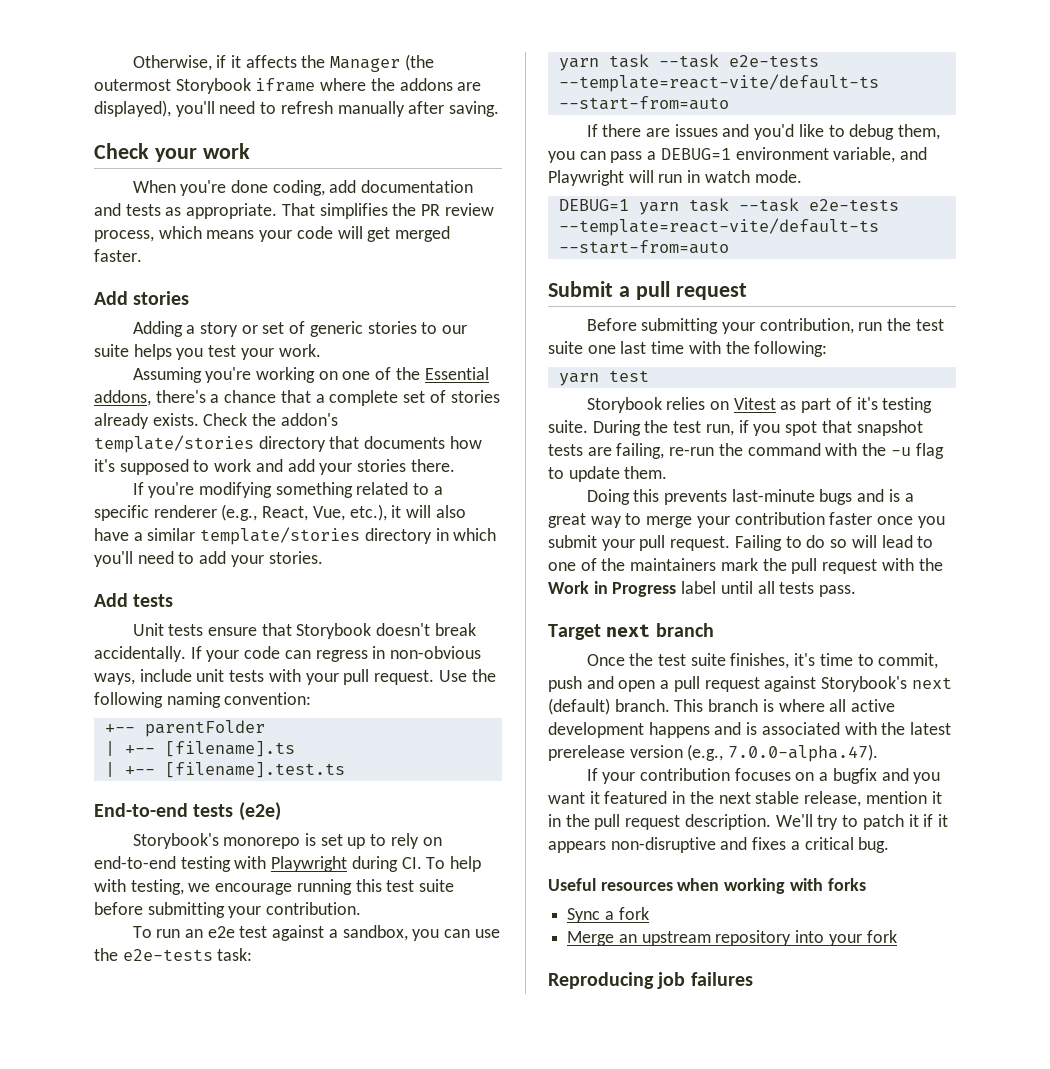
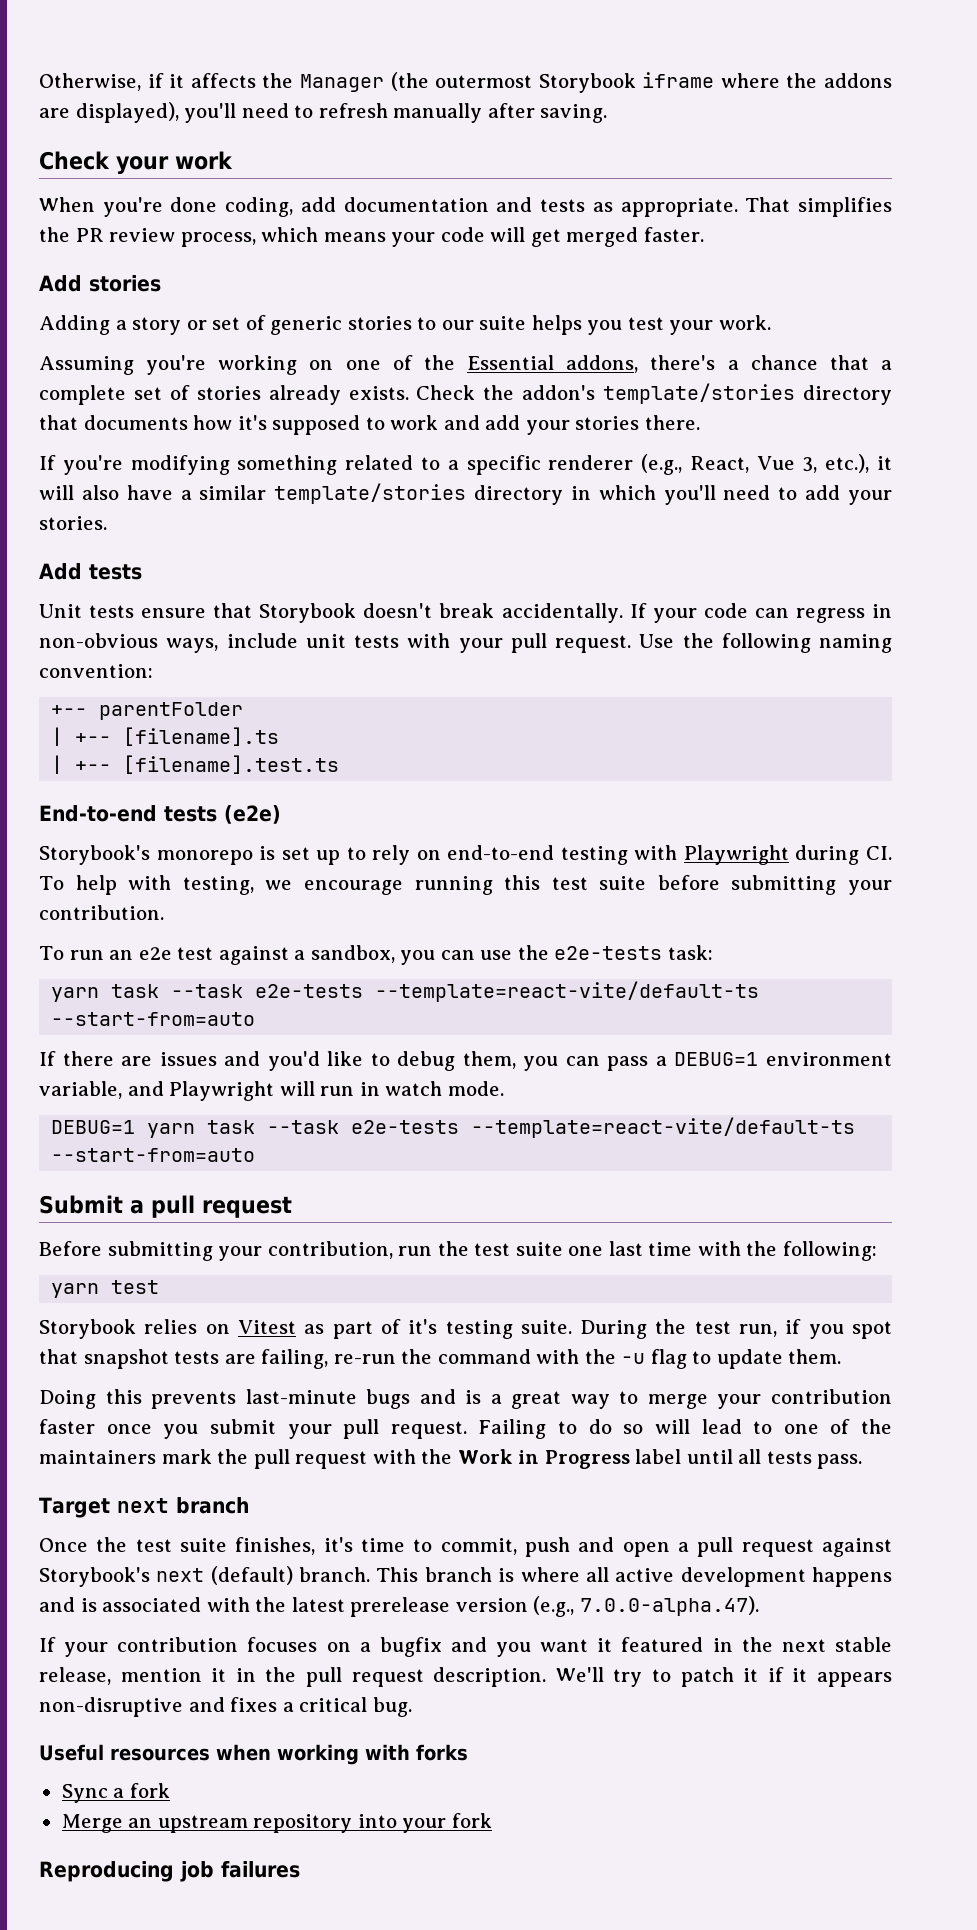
- If you're modifying something related to a specific renderer (e.g., React, Vue, etc.), it will also have a similar template/stories directory in which you'll need to add your stories.
+ If you're modifying something related to a specific renderer (e.g., React, Vue 3, etc.), it will also have a similar template/stories directory in which you'll need to add your stories.

